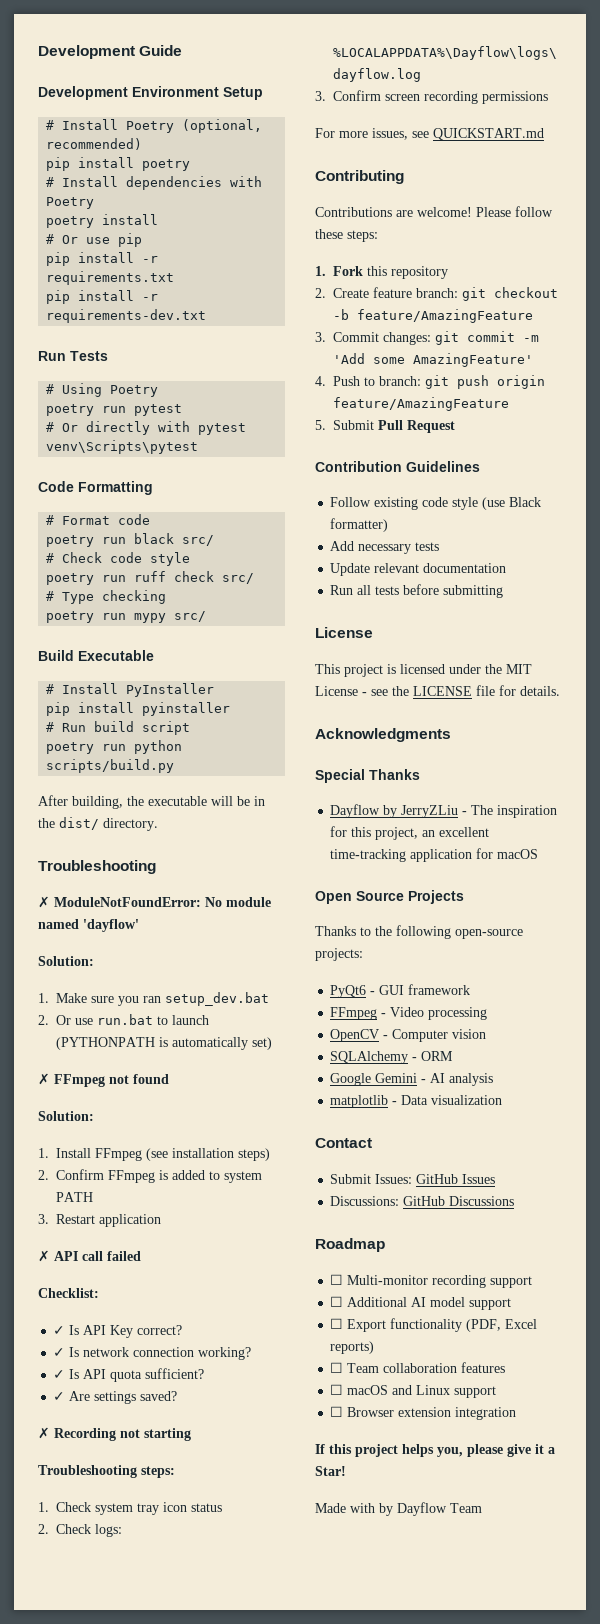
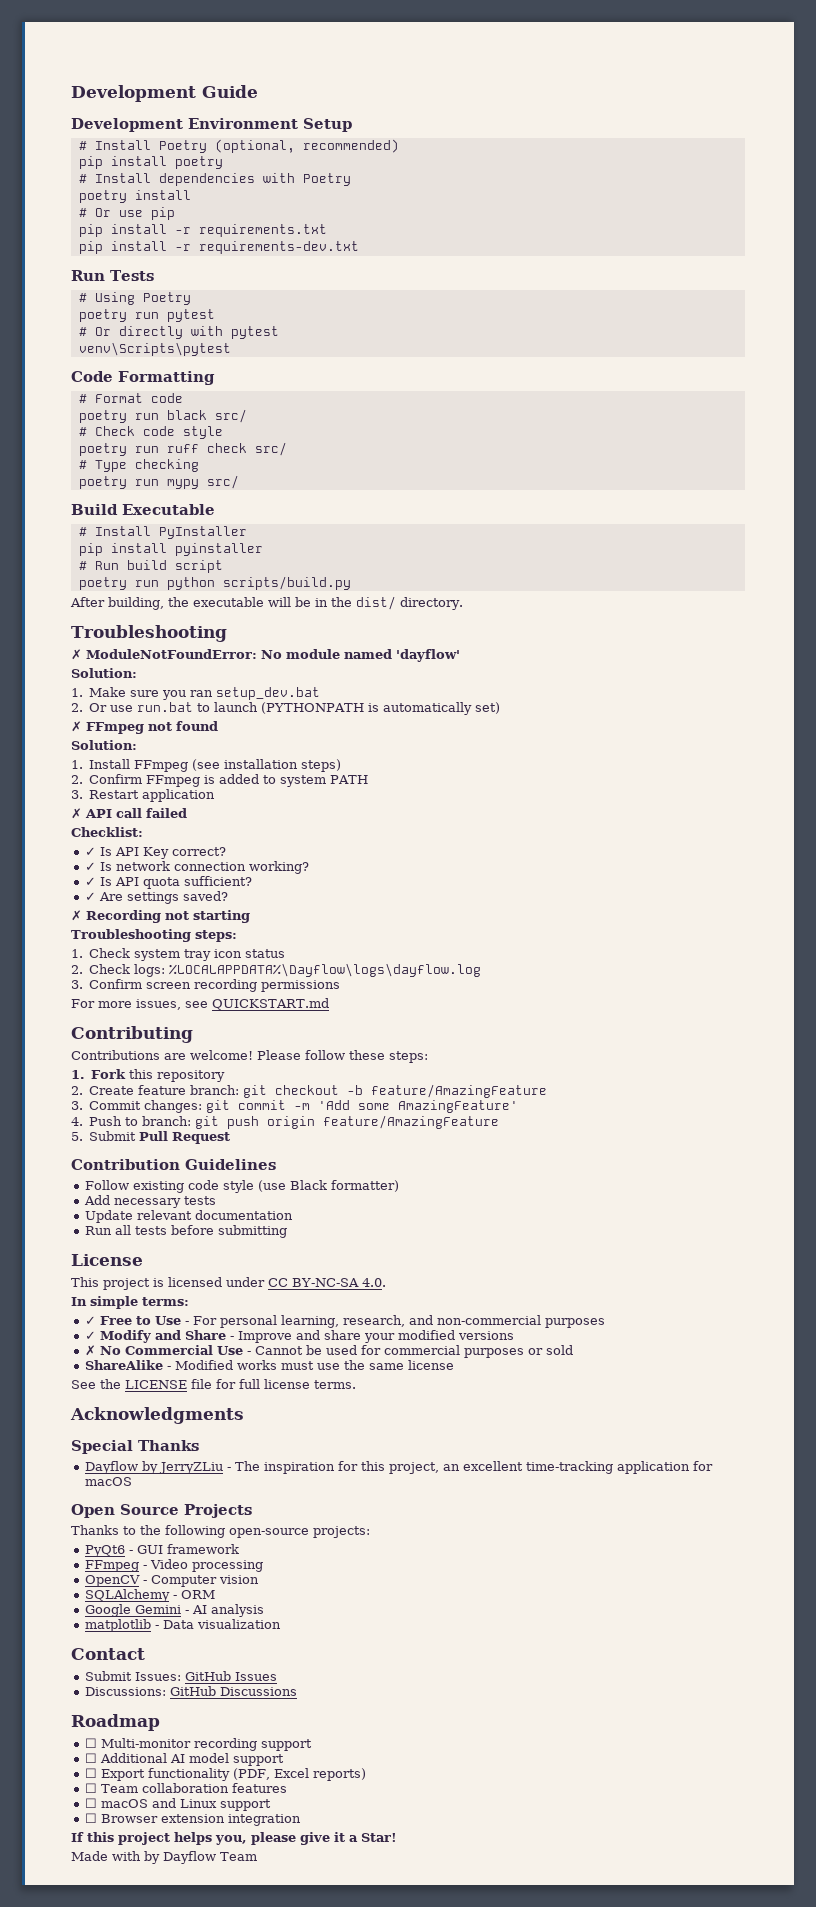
- This project is licensed under the MIT License - see the LICENSE file for details.
+ This project is licensed under CC BY-NC-SA 4.0.
+ In simple terms:
+ ✓ Free to Use - For personal learning, research, and non-commercial purposes
+ ✓ Modify and Share - Improve and share your modified versions
+ ✗ No Commercial Use - Cannot be used for commercial purposes or sold
+ ShareAlike - Modified works must use the same license
+ See the LICENSE file for full license terms.

